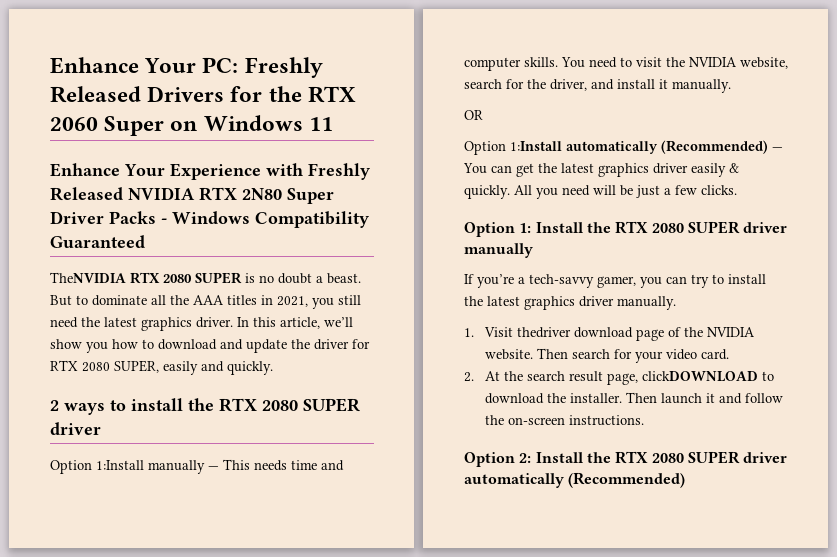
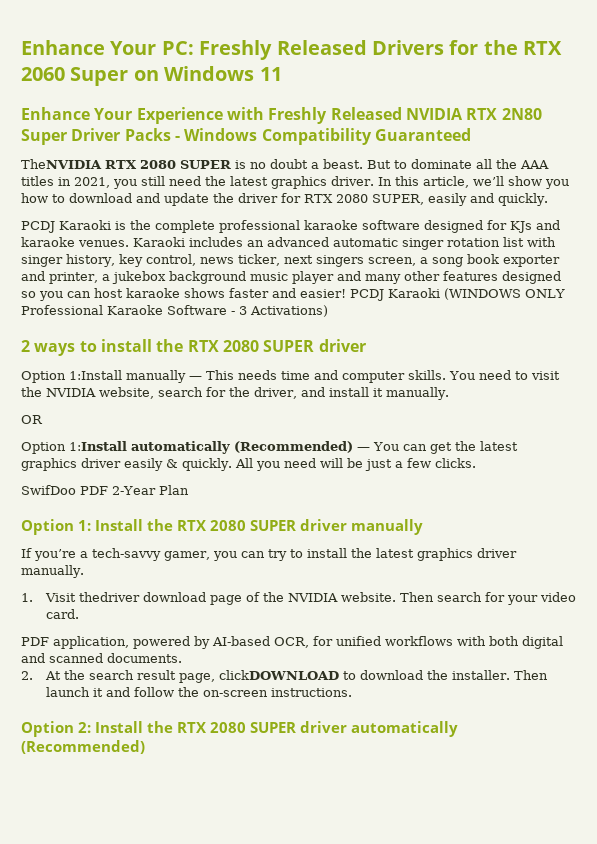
+ PCDJ Karaoki is the complete professional karaoke software designed for KJs and karaoke venues. Karaoki includes an advanced automatic singer rotation list with singer history, key control, news ticker, next singers screen, a song book exporter and printer, a jukebox background music player and many other features designed so you can host karaoke shows faster and easier! PCDJ Karaoki (WINDOWS ONLY Professional Karaoke Software - 3 Activations)
+ SwifDoo PDF 2-Year Plan
+ PDF application, powered by AI-based OCR, for unified workflows with both digital and scanned documents.

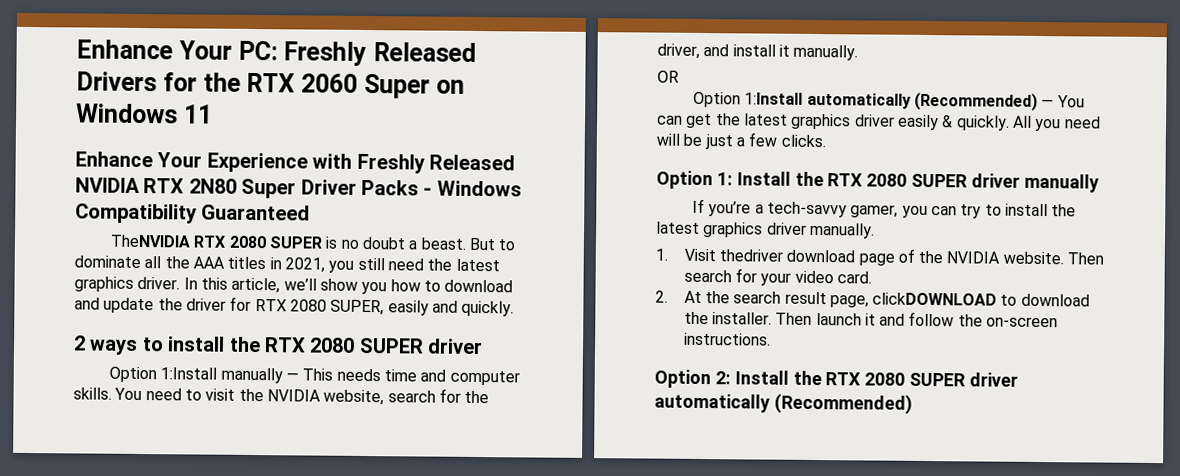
- PCDJ Karaoki is the complete professional karaoke software designed for KJs and karaoke venues. Karaoki includes an advanced automatic singer rotation list with singer history, key control, news ticker, next singers screen, a song book exporter and printer, a jukebox background music player and many other features designed so you can host karaoke shows faster and easier! PCDJ Karaoki (WINDOWS ONLY Professional Karaoke Software - 3 Activations)
- SwifDoo PDF 2-Year Plan
- PDF application, powered by AI-based OCR, for unified workflows with both digital and scanned documents.

